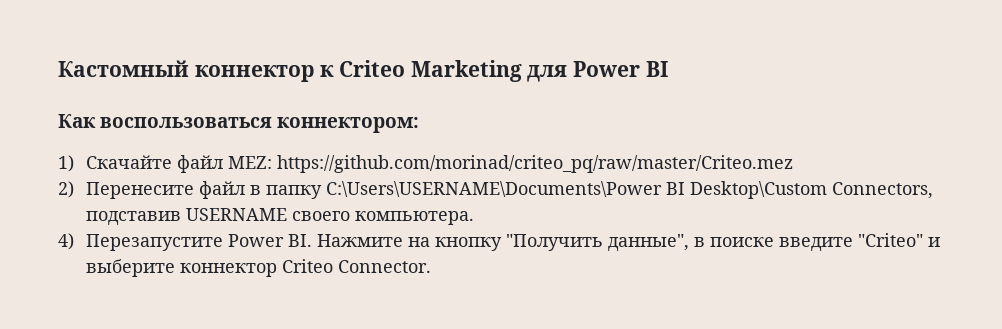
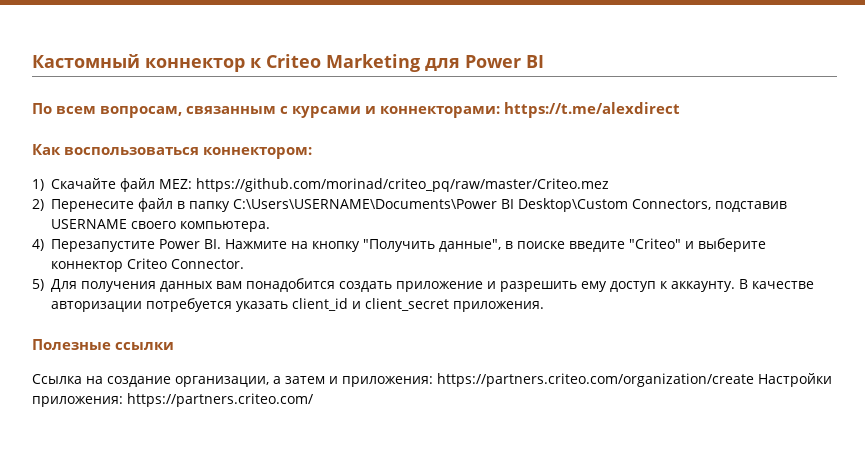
+ По всем вопросам, связанным с курсами и коннекторами: https://t.me/alexdirect
+ 5) Для получения данных вам понадобится создать приложение и разрешить ему доступ к аккаунту. В качестве авторизации потребуется указать client_id и client_secret приложения.
+ Полезные ссылки
+ Ссылка на создание организации, а затем и приложения: https://partners.criteo.com/organization/create Настройки приложения: https://partners.criteo.com/

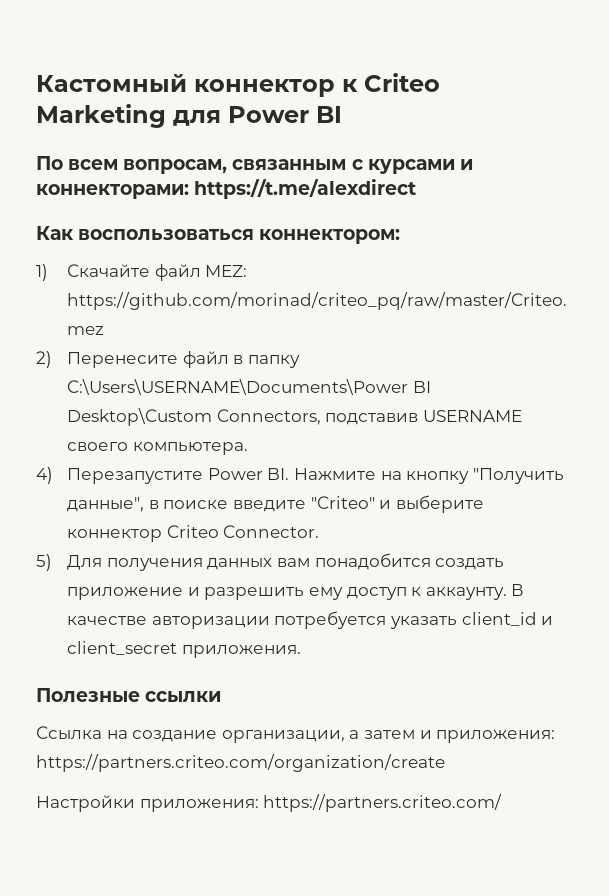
- Ссылка на создание организации, а затем и приложения: https://partners.criteo.com/organization/create Настройки приложения: https://partners.criteo.com/
+ Ссылка на создание организации, а затем и приложения: https://partners.criteo.com/organization/create
+ Настройки приложения: https://partners.criteo.com/

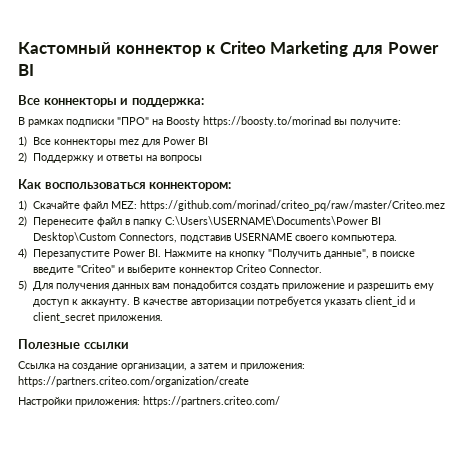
- По всем вопросам, связанным с курсами и коннекторами: https://t.me/alexdirect
+ Все коннекторы и поддержка:
+ В рамках подписки "ПРО" на Boosty https://boosty.to/morinad вы получите:
+ 1) Все коннекторы mez для Power BI
+ 2) Поддержку и ответы на вопросы

